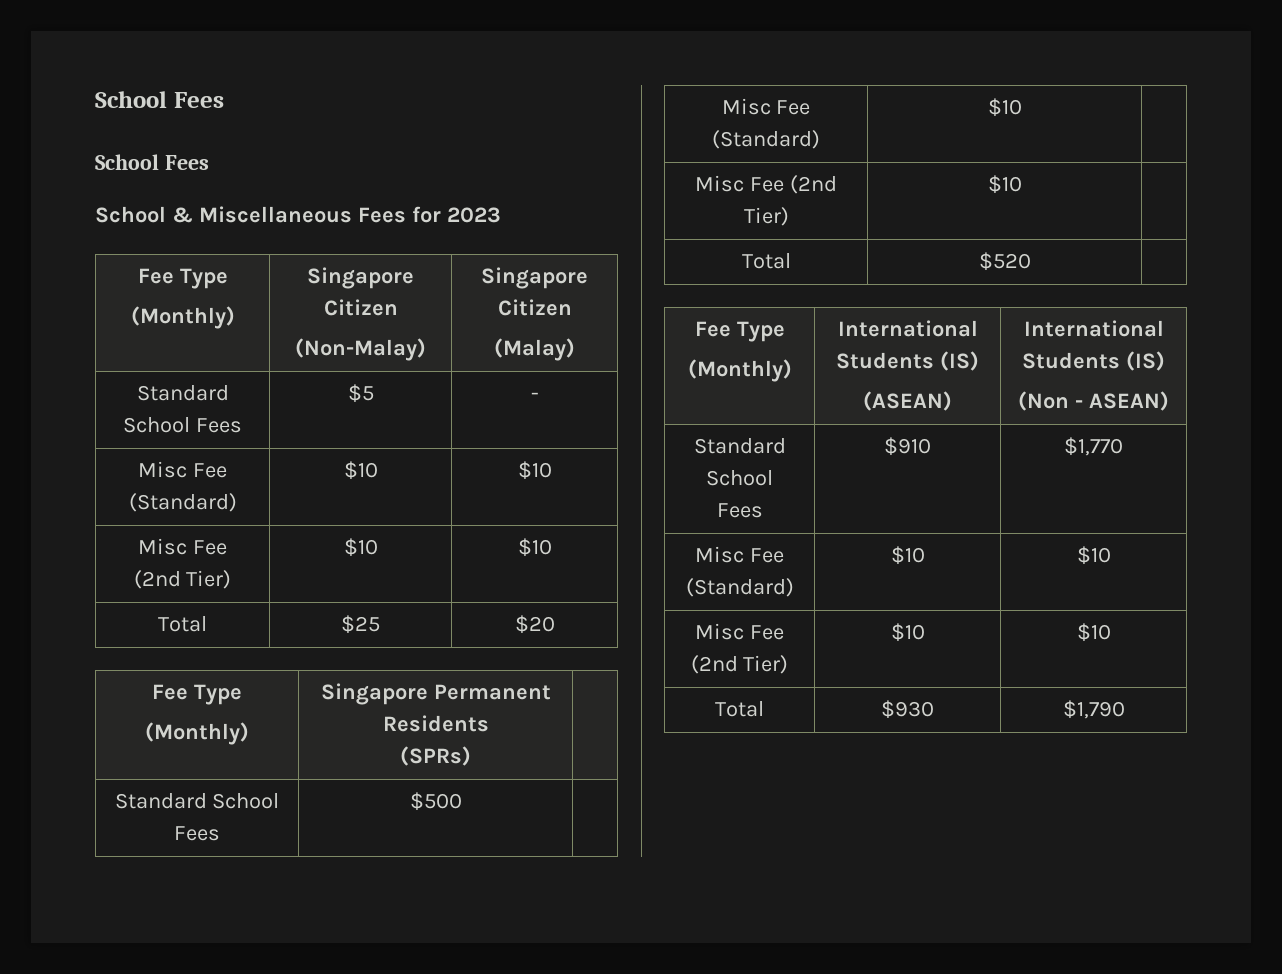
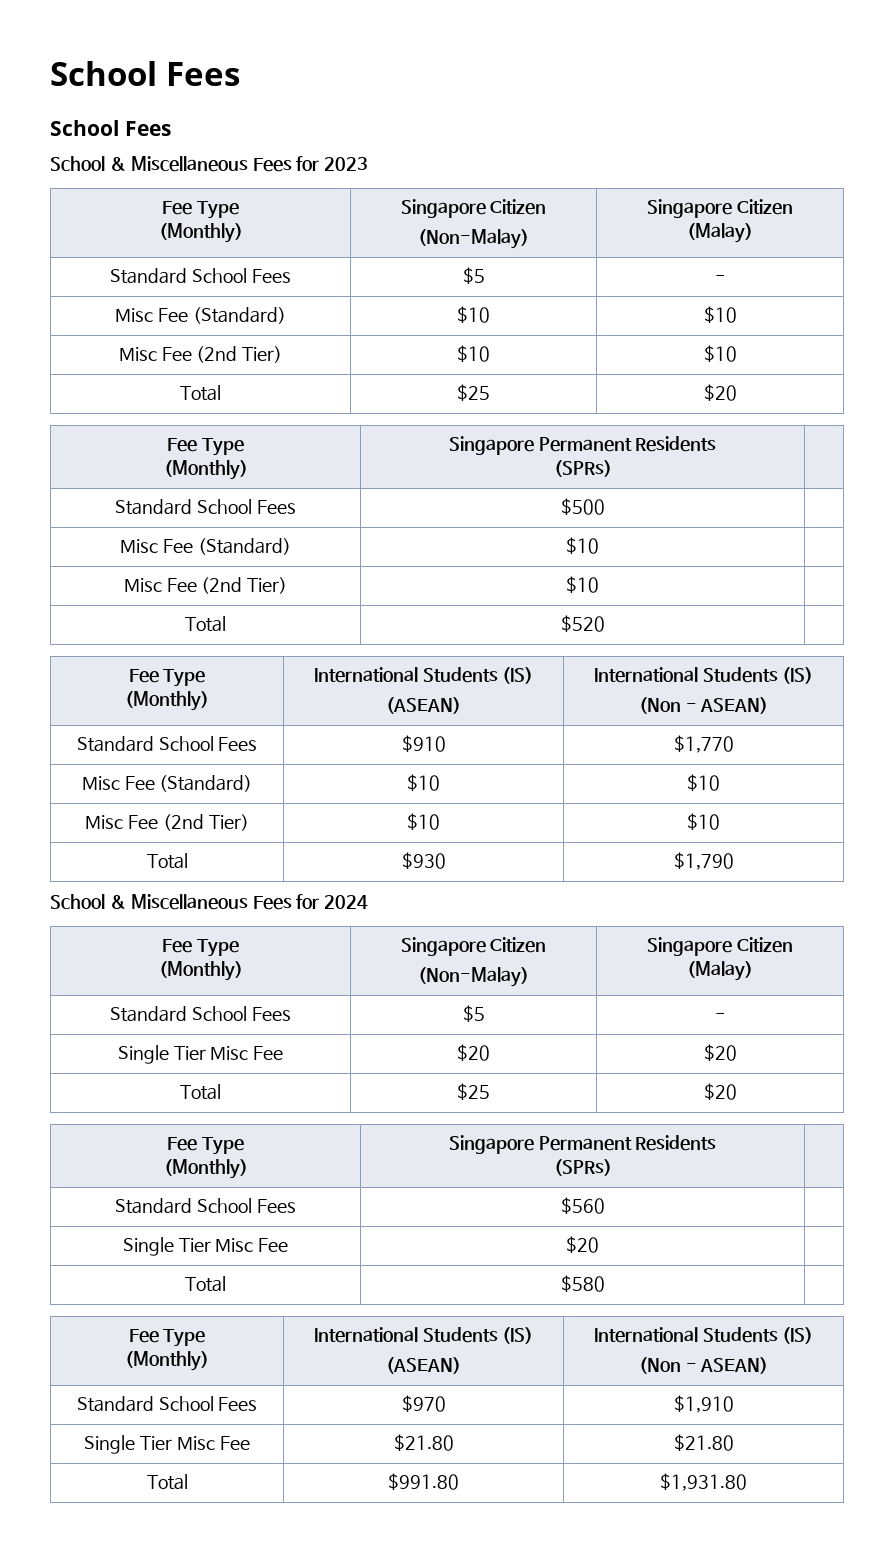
+ School & Miscellaneous Fees for 2024
+ Fee Type
+ (Monthly) | Singapore Citizen
+ (Non-Malay) | Singapore Citizen
+ (Malay)
+ Standard School Fees | $5 | -
+ Single Tier Misc Fee | $20 | $20
+ Total | $25 | $20
+ Fee Type
+ (Monthly) | Singapore Permanent Residents
+ (SPRs) |
+ Standard School Fees | $560 |
+ Single Tier Misc Fee | $20 |
+ Total | $580 |
+ Fee Type
+ (Monthly) | International Students (IS)
+ (ASEAN) | International Students (IS)
+ (Non - ASEAN)
+ Standard School Fees | $970 | $1,910
+ Single Tier Misc Fee | $21.80 | $21.80
+ Total | $991.80 | $1,931.80

